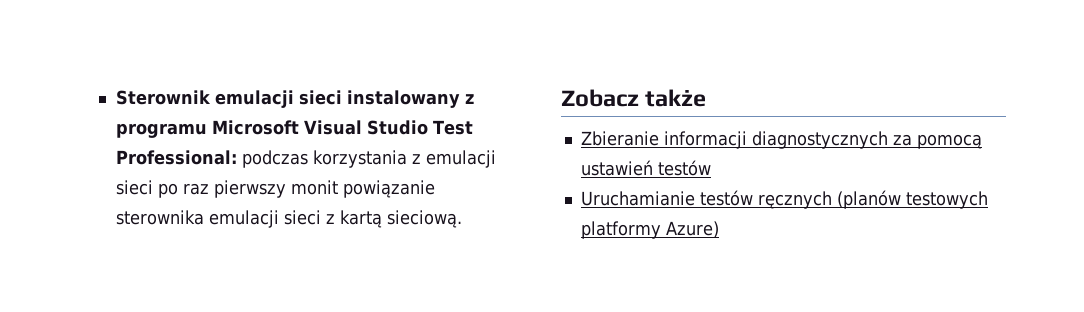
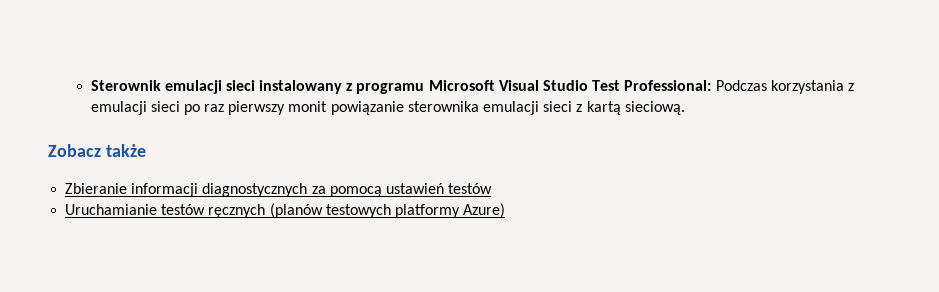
- Sterownik emulacji sieci instalowany z programu Microsoft Visual Studio Test Professional: podczas korzystania z emulacji sieci po raz pierwszy monit powiązanie sterownika emulacji sieci z kartą sieciową.
+ Sterownik emulacji sieci instalowany z programu Microsoft Visual Studio Test Professional: Podczas korzystania z emulacji sieci po raz pierwszy monit powiązanie sterownika emulacji sieci z kartą sieciową.

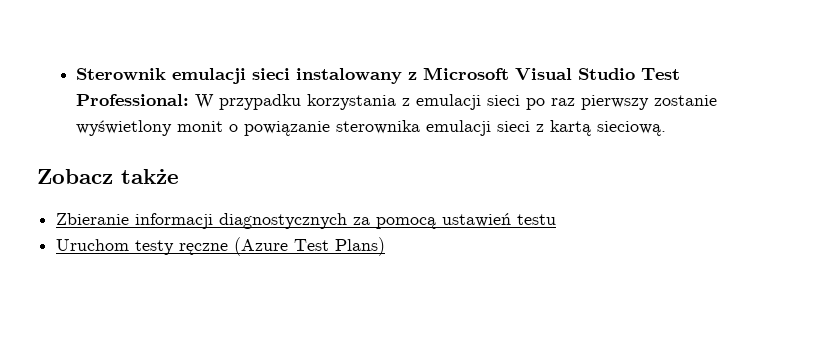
- Sterownik emulacji sieci instalowany z programu Microsoft Visual Studio Test Professional: Podczas korzystania z emulacji sieci po raz pierwszy monit powiązanie sterownika emulacji sieci z kartą sieciową.
+ Sterownik emulacji sieci instalowany z Microsoft Visual Studio Test Professional: W przypadku korzystania z emulacji sieci po raz pierwszy zostanie wyświetlony monit o powiązanie sterownika emulacji sieci z kartą sieciową.
- Zbieranie informacji diagnostycznych za pomocą ustawień testów
- Uruchamianie testów ręcznych (planów testowych platformy Azure)
+ Zbieranie informacji diagnostycznych za pomocą ustawień testu
+ Uruchom testy ręczne (Azure Test Plans)

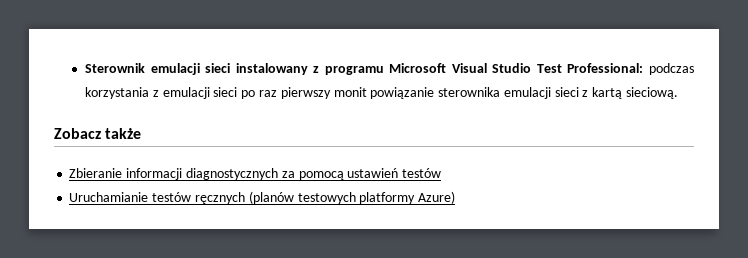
- Sterownik emulacji sieci instalowany z Microsoft Visual Studio Test Professional: W przypadku korzystania z emulacji sieci po raz pierwszy zostanie wyświetlony monit o powiązanie sterownika emulacji sieci z kartą sieciową.
+ Sterownik emulacji sieci instalowany z programu Microsoft Visual Studio Test Professional: podczas korzystania z emulacji sieci po raz pierwszy monit powiązanie sterownika emulacji sieci z kartą sieciową.
- Zbieranie informacji diagnostycznych za pomocą ustawień testu
- Uruchom testy ręczne (Azure Test Plans)
+ Zbieranie informacji diagnostycznych za pomocą ustawień testów
+ Uruchamianie testów ręcznych (planów testowych platformy Azure)

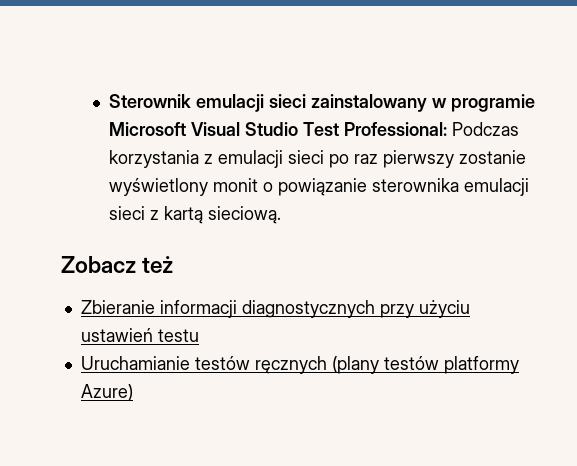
- Sterownik emulacji sieci instalowany z programu Microsoft Visual Studio Test Professional: podczas korzystania z emulacji sieci po raz pierwszy monit powiązanie sterownika emulacji sieci z kartą sieciową.
+ Sterownik emulacji sieci zainstalowany w programie Microsoft Visual Studio Test Professional: Podczas korzystania z emulacji sieci po raz pierwszy zostanie wyświetlony monit o powiązanie sterownika emulacji sieci z kartą sieciową.
- Zobacz także
+ Zobacz też
- Zbieranie informacji diagnostycznych za pomocą ustawień testów
+ Zbieranie informacji diagnostycznych przy użyciu ustawień testu
- Uruchamianie testów ręcznych (planów testowych platformy Azure)
+ Uruchamianie testów ręcznych (plany testów platformy Azure)

